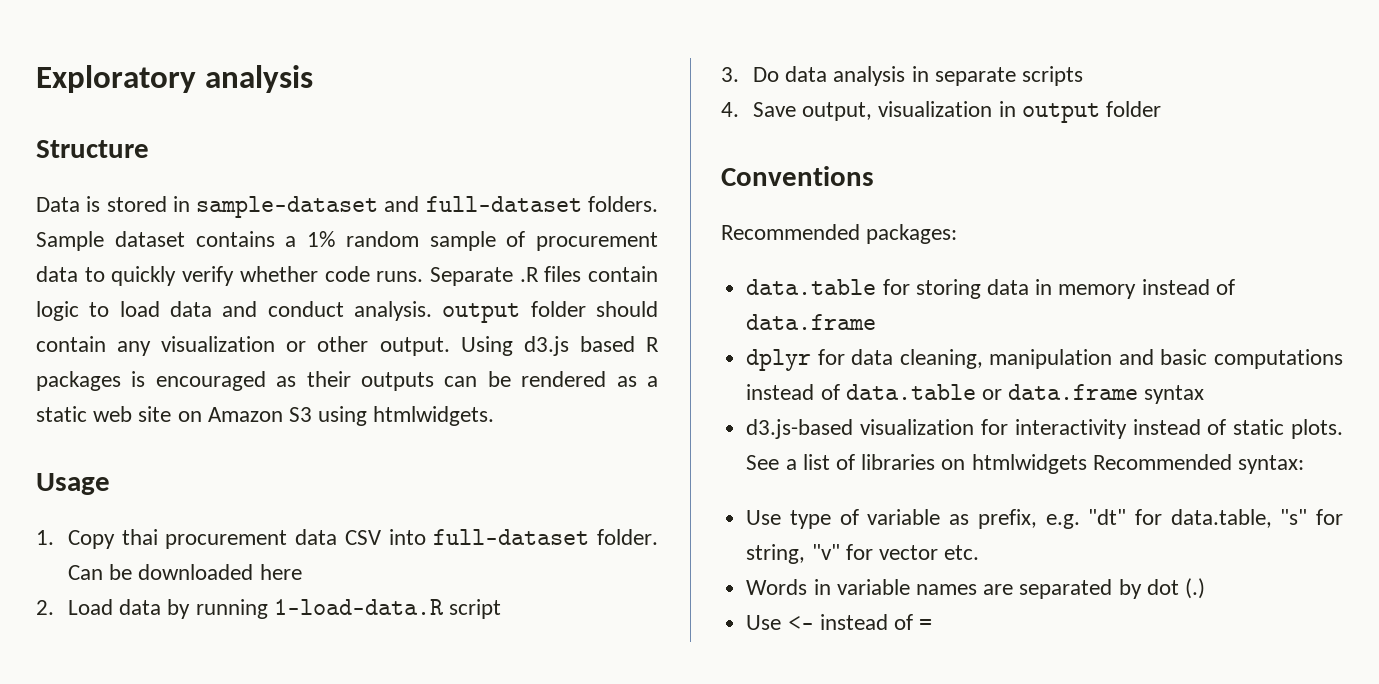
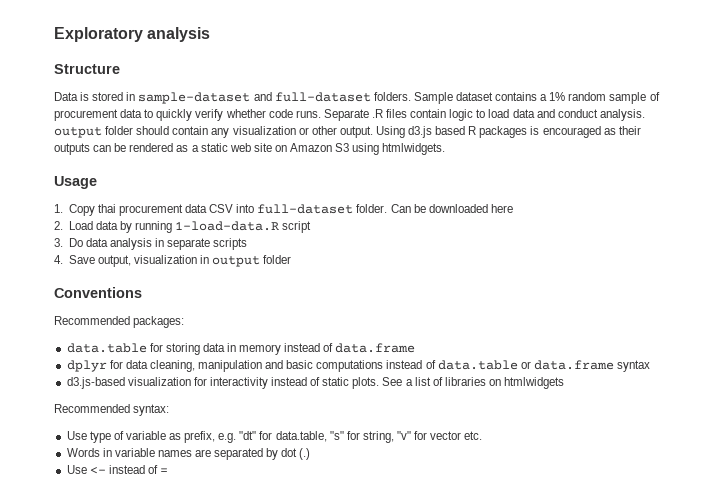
- See a list of libraries on htmlwidgets Recommended syntax:
+ See a list of libraries on htmlwidgets
+ Recommended syntax:

